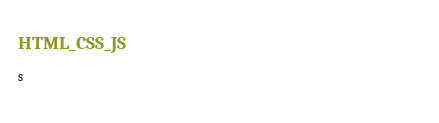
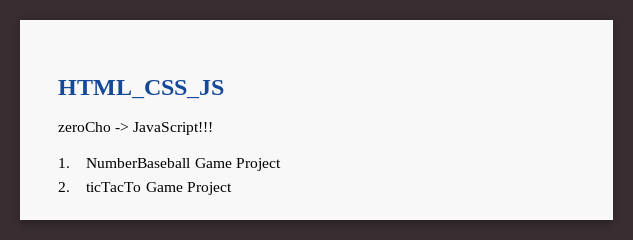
- s
+ zeroCho -> JavaScript!!!
+ 1. NumberBaseball Game Project
+ 2. ticTacTo Game Project

